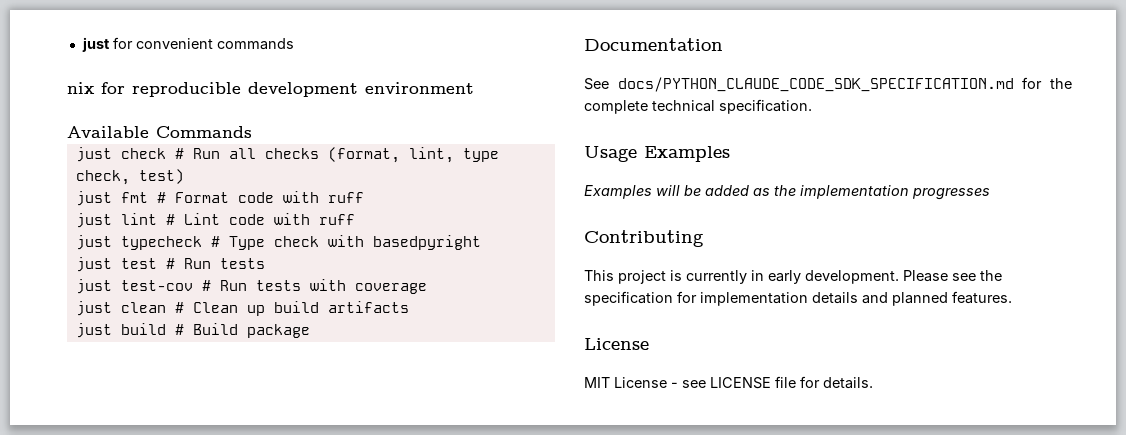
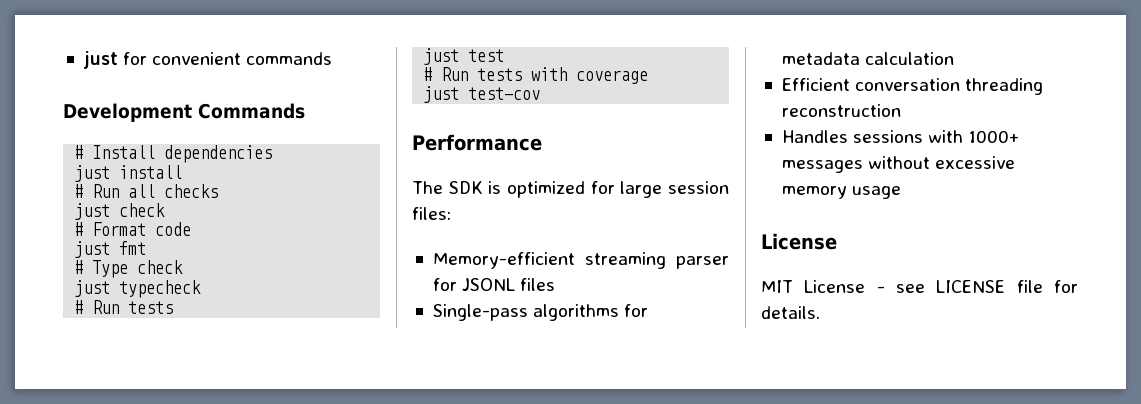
- nix for reproducible development environment
- Available Commands
- just check # Run all checks (format, lint, type check, test)
- just fmt # Format code with ruff
- just lint # Lint code with ruff
- just typecheck # Type check with basedpyright
- just test # Run tests
+ Development Commands
+ # Install dependencies
+ just install
+ # Run all checks
+ just check
+ # Format code
+ just fmt
+ # Type check
+ just typecheck
+ # Run tests
- just test-cov # Run tests with coverage
+ just test
+ # Run tests with coverage
- just clean # Clean up build artifacts
- just build # Build package
- Documentation
- See docs/PYTHON_CLAUDE_CODE_SDK_SPECIFICATION.md for the complete technical specification.
- Usage Examples
- Examples will be added as the implementation progresses
- Contributing
- This project is currently in early development. Please see the specification for implementation details and planned features.
+ just test-cov
+ Performance
+ The SDK is optimized for large session files:
+ Memory-efficient streaming parser for JSONL files
+ Single-pass algorithms for metadata calculation
+ Efficient conversation threading reconstruction
+ Handles sessions with 1000+ messages without excessive memory usage

